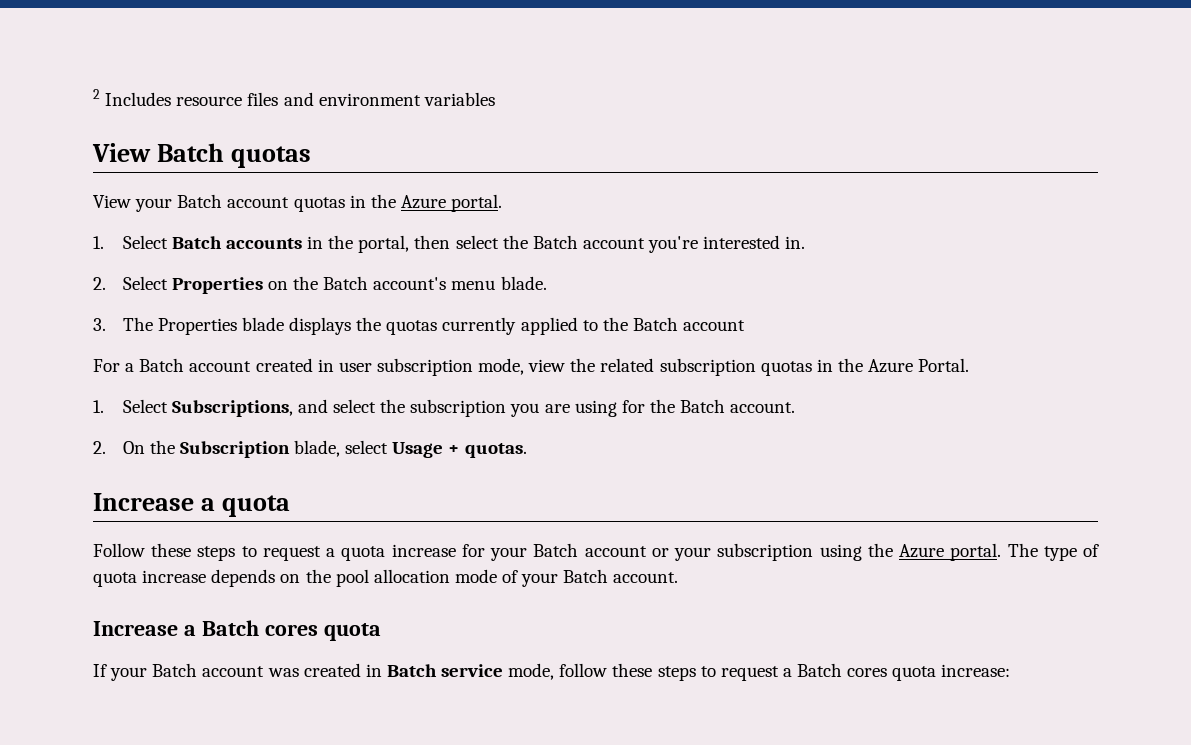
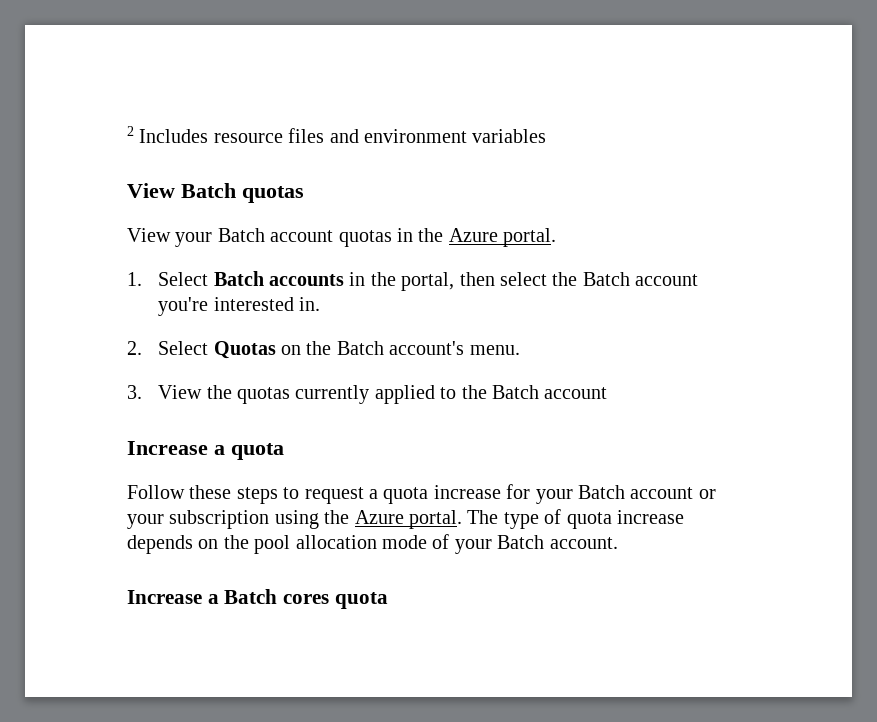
- 2. Select Properties on the Batch account's menu blade.
+ 2. Select Quotas on the Batch account's menu.
- 3. The Properties blade displays the quotas currently applied to the Batch account
+ 3. View the quotas currently applied to the Batch account
- For a Batch account created in user subscription mode, view the related subscription quotas in the Azure Portal.
- 1. Select Subscriptions, and select the subscription you are using for the Batch account.
- 2. On the Subscription blade, select Usage + quotas.
- If your Batch account was created in Batch service mode, follow these steps to request a Batch cores quota increase:

